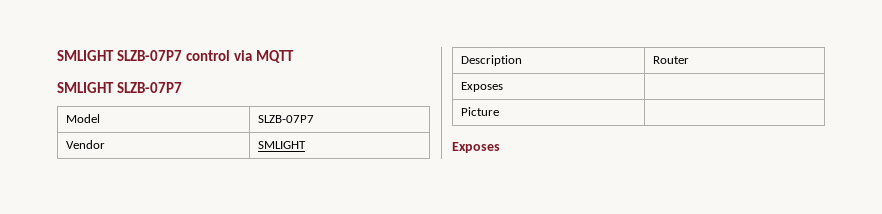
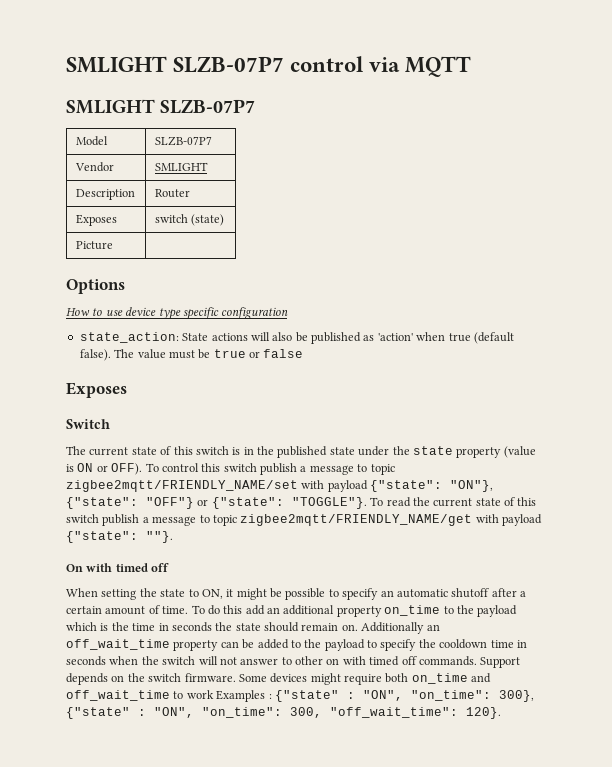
- Exposes |
+ Exposes | switch (state)
  Picture |
+ Options
+ How to use device type specific configuration
+ state_action: State actions will also be published as 'action' when true (default false). The value must be true or false
  Exposes
+ Switch
+ The current state of this switch is in the published state under the state property (value is ON or OFF). To control this switch publish a message to topic zigbee2mqtt/FRIENDLY_NAME/set with payload {"state": "ON"}, {"state": "OFF"} or {"state": "TOGGLE"}. To read the current state of this switch publish a message to topic zigbee2mqtt/FRIENDLY_NAME/get with payload {"state": ""}.
+ On with timed off
+ When setting the state to ON, it might be possible to specify an automatic shutoff after a certain amount of time. To do this add an additional property on_time to the payload which is the time in seconds the state should remain on. Additionally an off_wait_time property can be added to the payload to specify the cooldown time in seconds when the switch will not answer to other on with timed off commands. Support depends on the switch firmware. Some devices might require both on_time and off_wait_time to work Examples : {"state" : "ON", "on_time": 300}, {"state" : "ON", "on_time": 300, "off_wait_time": 120}.

